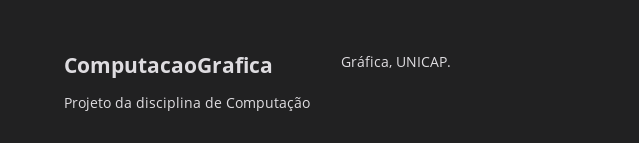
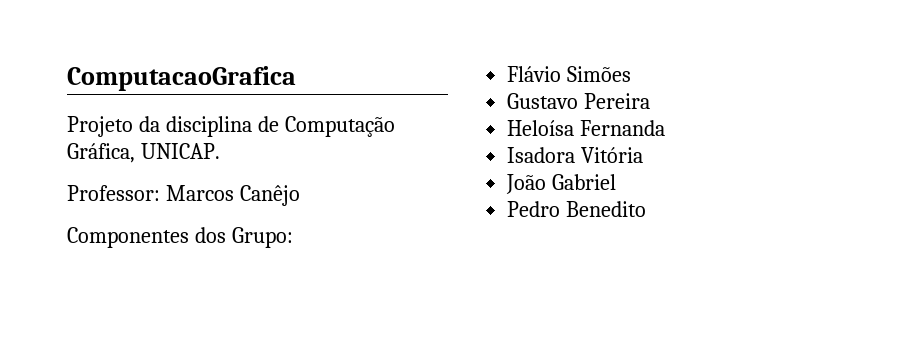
+ Professor: Marcos Canêjo
+ Componentes dos Grupo:
+ Flávio Simões
+ Gustavo Pereira
+ Heloísa Fernanda
+ Isadora Vitória
+ João Gabriel
+ Pedro Benedito

